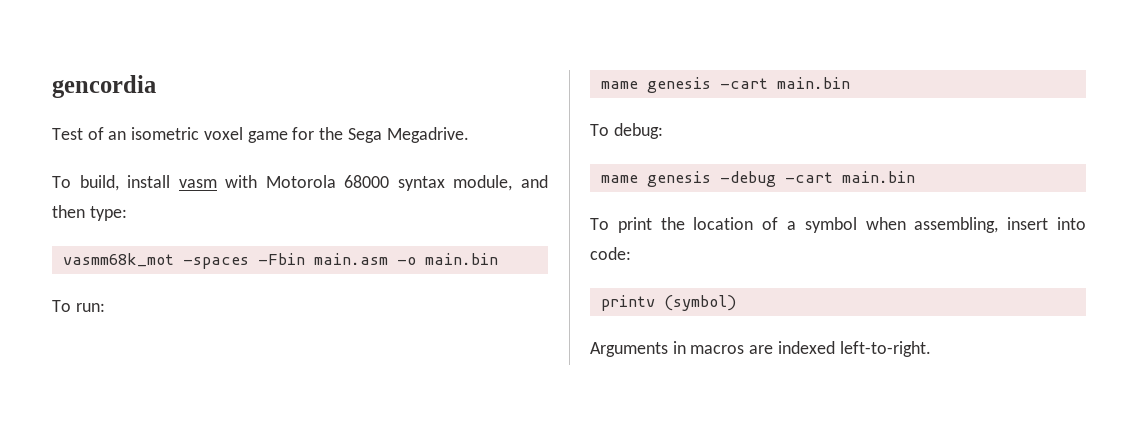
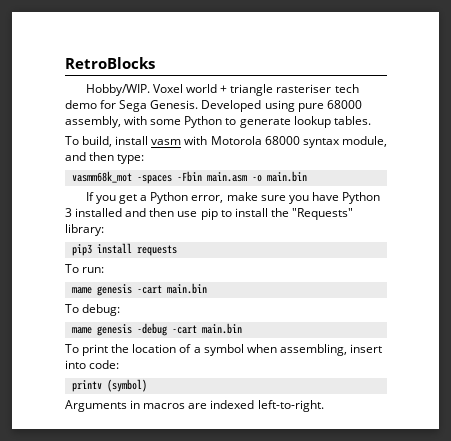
- gencordia
- Test of an isometric voxel game for the Sega Megadrive.
+ RetroBlocks
+ Hobby/WIP. Voxel world + triangle rasteriser tech demo for Sega Genesis. Developed using pure 68000 assembly, with some Python to generate lookup tables.
+ If you get a Python error, make sure you have Python 3 installed and then use pip to install the "Requests" library:
+ pip3 install requests

